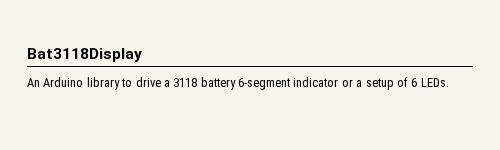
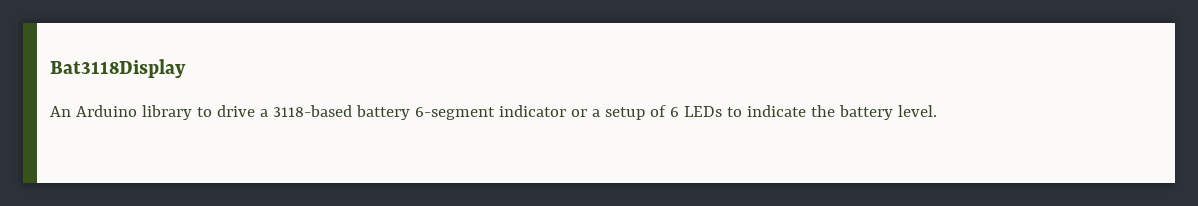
- An Arduino library to drive a 3118 battery 6-segment indicator or a setup of 6 LEDs.
+ An Arduino library to drive a 3118-based battery 6-segment indicator or a setup of 6 LEDs to indicate the battery level.

